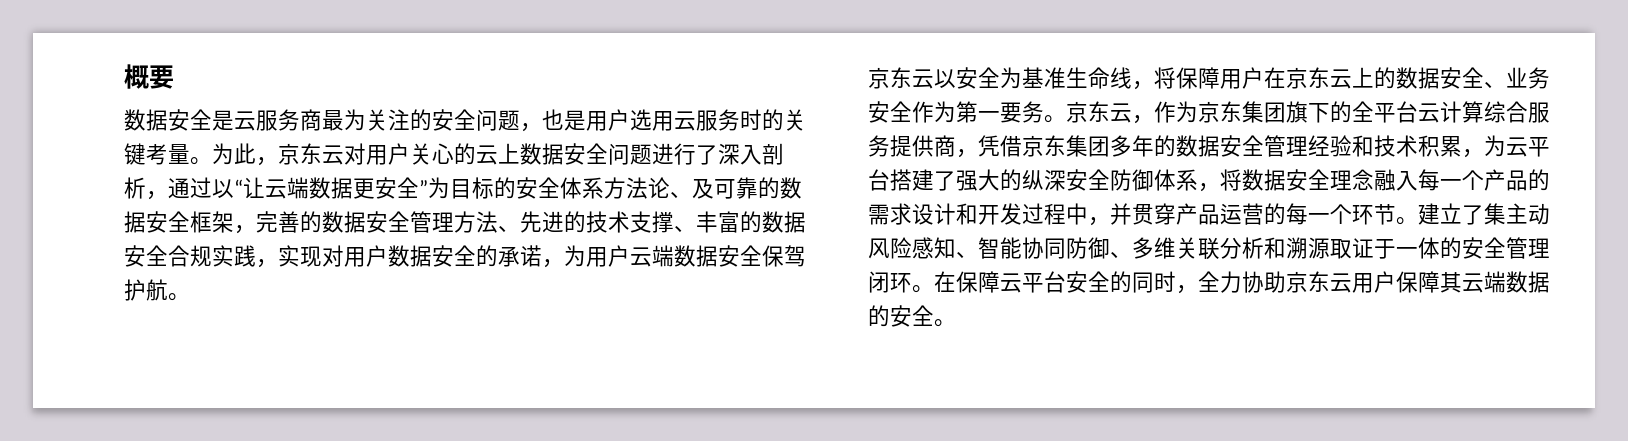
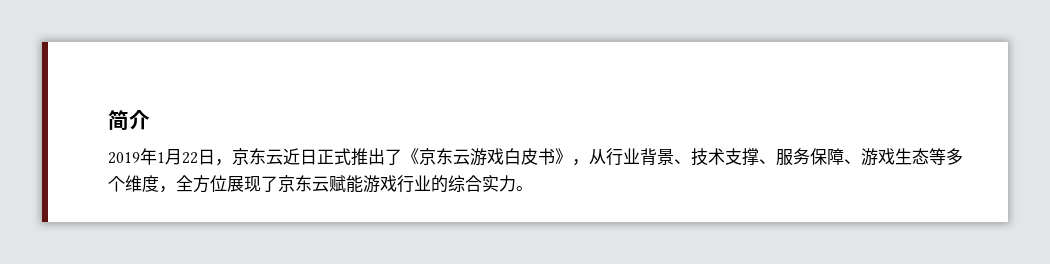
- 概要
- 数据安全是云服务商最为关注的安全问题，也是用户选用云服务时的关键考量。为此，京东云对用户关心的云上数据安全问题进行了深入剖析，通过以“让云端数据更安全”为目标的安全体系方法论、及可靠的数据安全框架，完善的数据安全管理方法、先进的技术支撑、丰富的数据安全合规实践，实现对用户数据安全的承诺，为用户云端数据安全保驾护航。
- 京东云以安全为基准生命线，将保障用户在京东云上的数据安全、业务安全作为第一要务。京东云，作为京东集团旗下的全平台云计算综合服务提供商，凭借京东集团多年的数据安全管理经验和技术积累，为云平台搭建了强大的纵深安全防御体系，将数据安全理念融入每一个产品的需求设计和开发过程中，并贯穿产品运营的每一个环节。建立了集主动风险感知、智能协同防御、多维关联分析和溯源取证于一体的安全管理闭环。在保障云平台安全的同时，全力协助京东云用户保障其云端数据的安全。
+ 简介
+ 2019年1月22日，京东云近日正式推出了《京东云游戏白皮书》，从行业背景、技术支撑、服务保障、游戏生态等多个维度，全方位展现了京东云赋能游戏行业的综合实力。

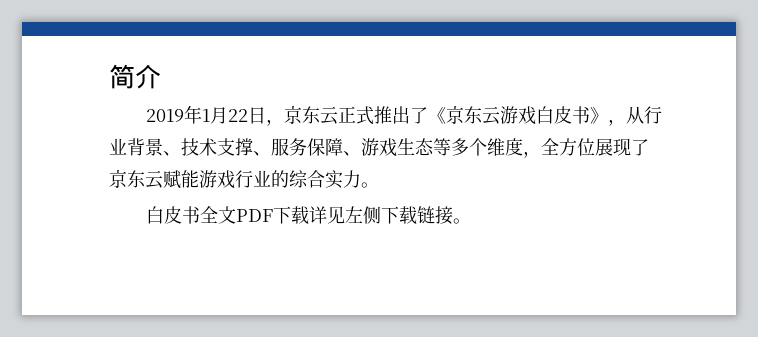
- 2019年1月22日，京东云近日正式推出了《京东云游戏白皮书》，从行业背景、技术支撑、服务保障、游戏生态等多个维度，全方位展现了京东云赋能游戏行业的综合实力。
+ 2019年1月22日，京东云正式推出了《京东云游戏白皮书》，从行业背景、技术支撑、服务保障、游戏生态等多个维度，全方位展现了京东云赋能游戏行业的综合实力。
+ 白皮书全文PDF下载详见左侧下载链接。

